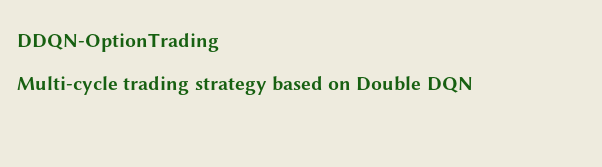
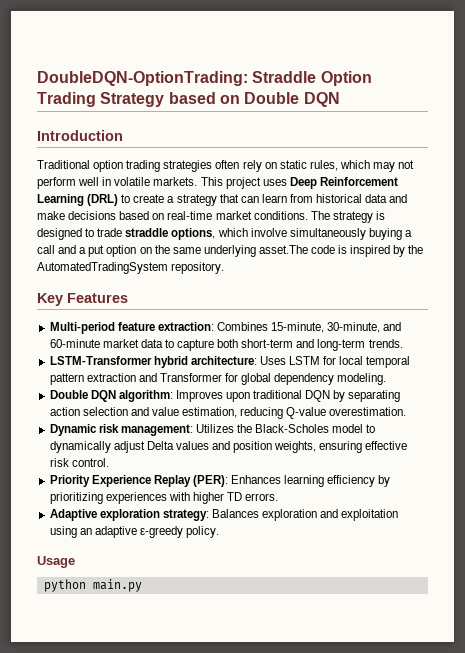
- DDQN-OptionTrading
- Multi-cycle trading strategy based on Double DQN
+ DoubleDQN-OptionTrading: Straddle Option Trading Strategy based on Double DQN
+ Introduction
+ Traditional option trading strategies often rely on static rules, which may not perform well in volatile markets. This project uses Deep Reinforcement Learning (DRL) to create a strategy that can learn from historical data and make decisions based on real-time market conditions. The strategy is designed to trade straddle options, which involve simultaneously buying a call and a put option on the same underlying asset.The code is inspired by the AutomatedTradingSystem repository.
+ Key Features
+ Multi-period feature extraction: Combines 15-minute, 30-minute, and 60-minute market data to capture both short-term and long-term trends.
+ LSTM-Transformer hybrid architecture: Uses LSTM for local temporal pattern extraction and Transformer for global dependency modeling.
+ Double DQN algorithm: Improves upon traditional DQN by separating action selection and value estimation, reducing Q-value overestimation.
+ Dynamic risk management: Utilizes the Black-Scholes model to dynamically adjust Delta values and position weights, ensuring effective risk control.
+ Priority Experience Replay (PER): Enhances learning efficiency by prioritizing experiences with higher TD errors.
+ Adaptive exploration strategy: Balances exploration and exploitation using an adaptive ε-greedy policy.
+ Usage
+ python main.py

